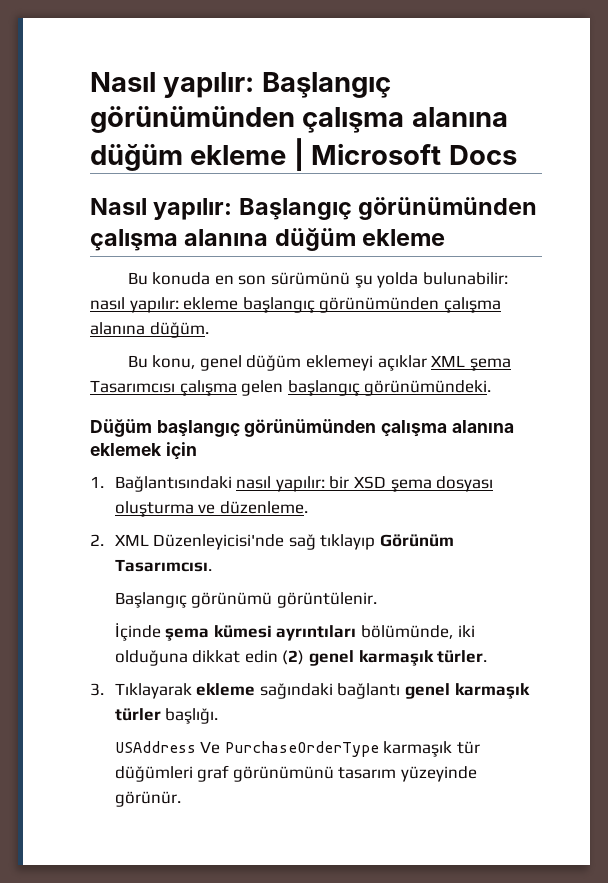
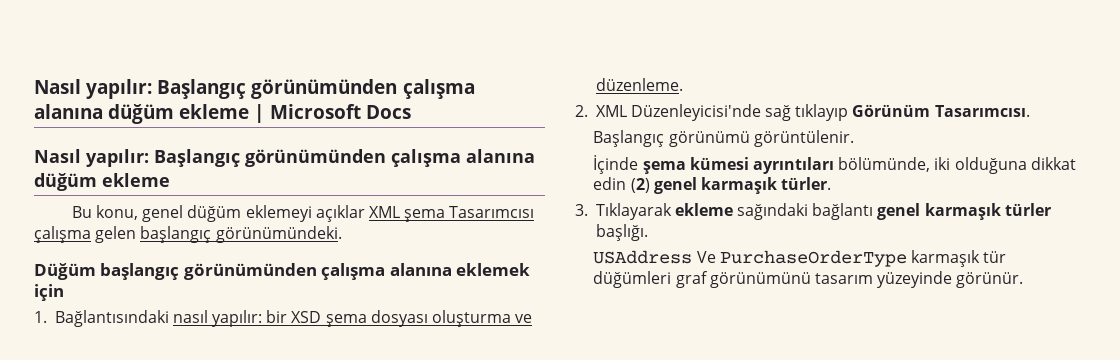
- Bu konuda en son sürümünü şu yolda bulunabilir: nasıl yapılır: ekleme başlangıç görünümünden çalışma alanına düğüm.

